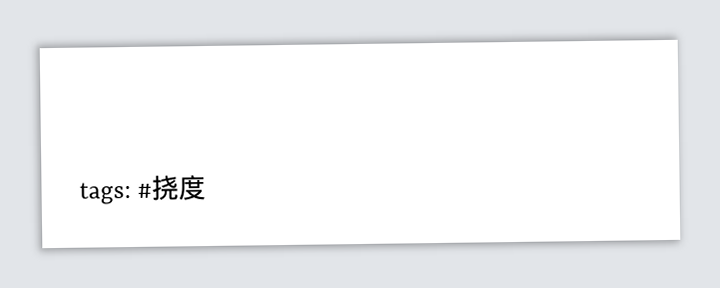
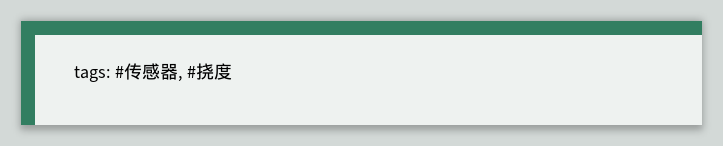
- tags: #挠度
+ tags: #传感器, #挠度

